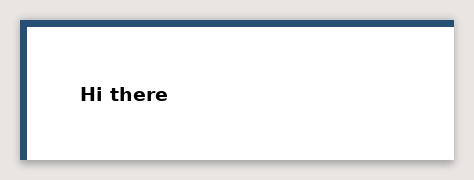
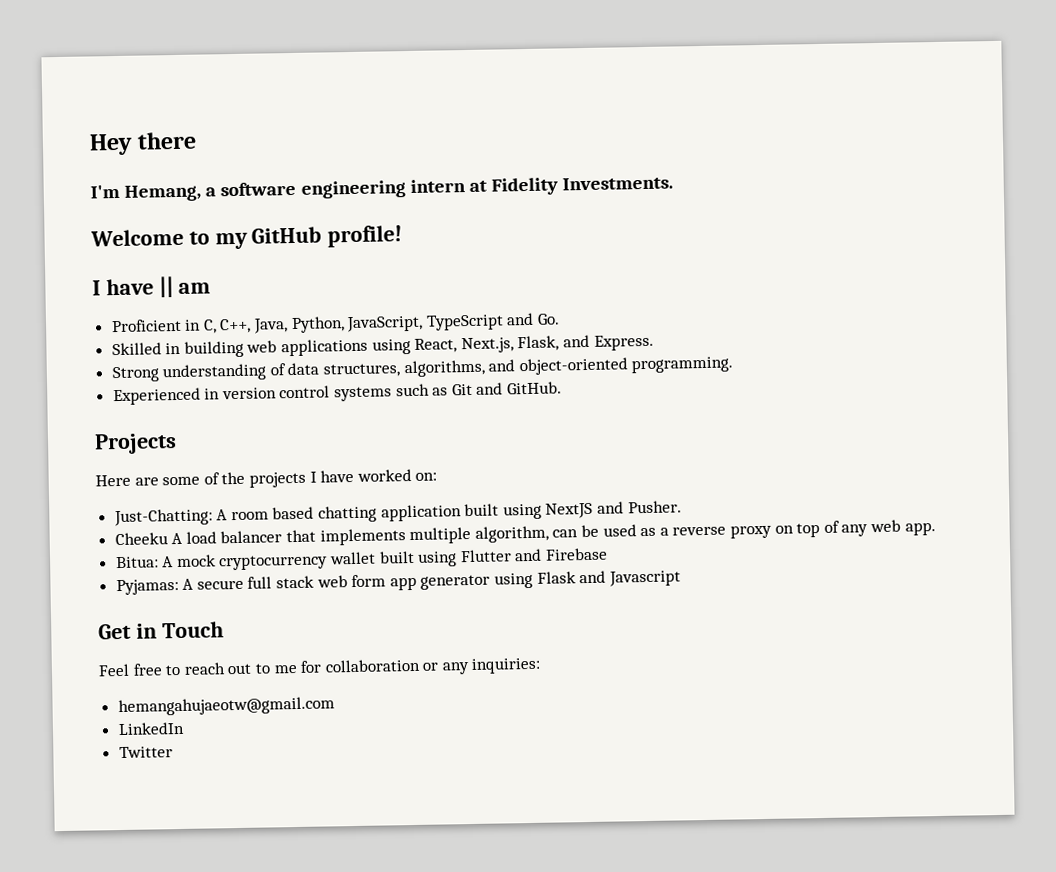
- Hi there
+ Hey there
+ I'm Hemang, a software engineering intern at Fidelity Investments.
+ Welcome to my GitHub profile!
+ I have || am
+ Proficient in C, C++, Java, Python, JavaScript, TypeScript and Go.
+ Skilled in building web applications using React, Next.js, Flask, and Express.
+ Strong understanding of data structures, algorithms, and object-oriented programming.
+ Experienced in version control systems such as Git and GitHub.
+ Projects
+ Here are some of the projects I have worked on:
+ Just-Chatting: A room based chatting application built using NextJS and Pusher.
+ Cheeku A load balancer that implements multiple algorithm, can be used as a reverse proxy on top of any web app.
+ Bitua: A mock cryptocurrency wallet built using Flutter and Firebase
+ Pyjamas: A secure full stack web form app generator using Flask and Javascript
+ Get in Touch
+ Feel free to reach out to me for collaboration or any inquiries:
+ hemangahujaeotw@gmail.com
+ LinkedIn
+ Twitter

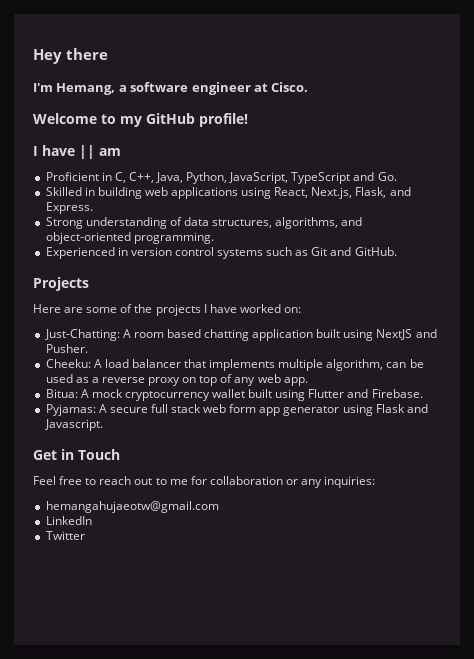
- I'm Hemang, a software engineering intern at Fidelity Investments.
+ I'm Hemang, a software engineer at Cisco.
- Cheeku A load balancer that implements multiple algorithm, can be used as a reverse proxy on top of any web app.
+ Cheeku: A load balancer that implements multiple algorithm, can be used as a reverse proxy on top of any web app.
- Bitua: A mock cryptocurrency wallet built using Flutter and Firebase
+ Bitua: A mock cryptocurrency wallet built using Flutter and Firebase.
- Pyjamas: A secure full stack web form app generator using Flask and Javascript
+ Pyjamas: A secure full stack web form app generator using Flask and Javascript.

